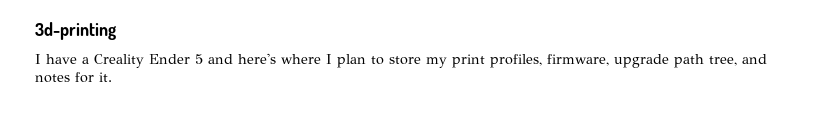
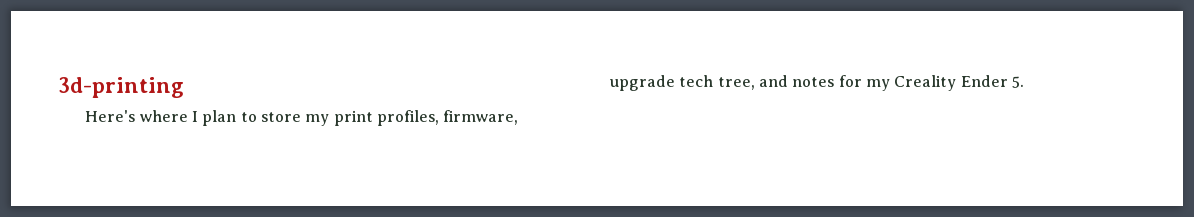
- I have a Creality Ender 5 and here's where I plan to store my print profiles, firmware, upgrade path tree, and notes for it.
+ Here's where I plan to store my print profiles, firmware, upgrade tech tree, and notes for my Creality Ender 5.

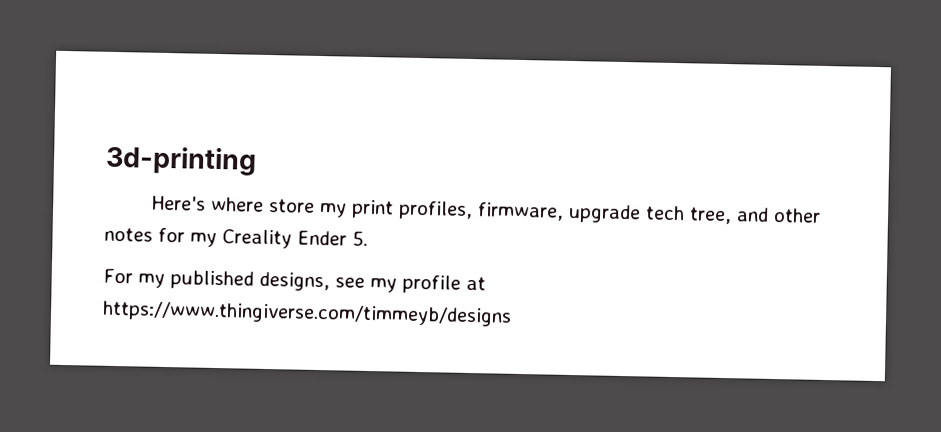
- Here's where I plan to store my print profiles, firmware, upgrade tech tree, and notes for my Creality Ender 5.
+ Here's where store my print profiles, firmware, upgrade tech tree, and other notes for my Creality Ender 5.
+ For my published designs, see my profile at https://www.thingiverse.com/timmeyb/designs

